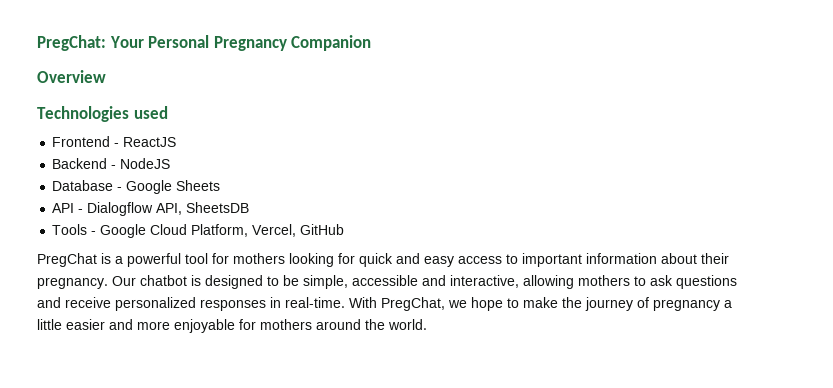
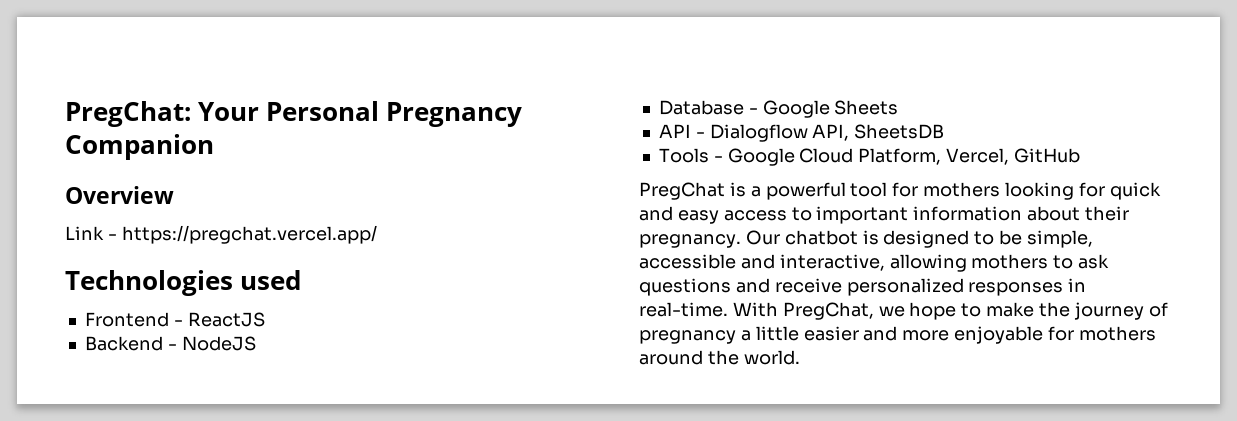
+ Link - https://pregchat.vercel.app/

